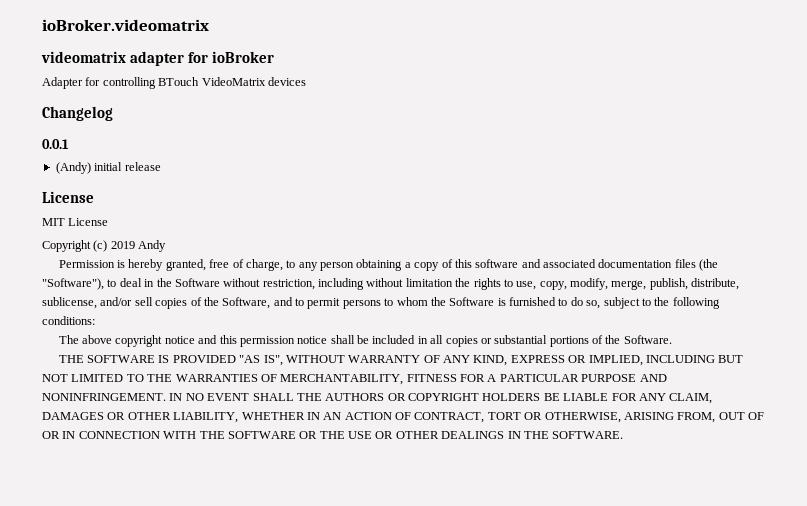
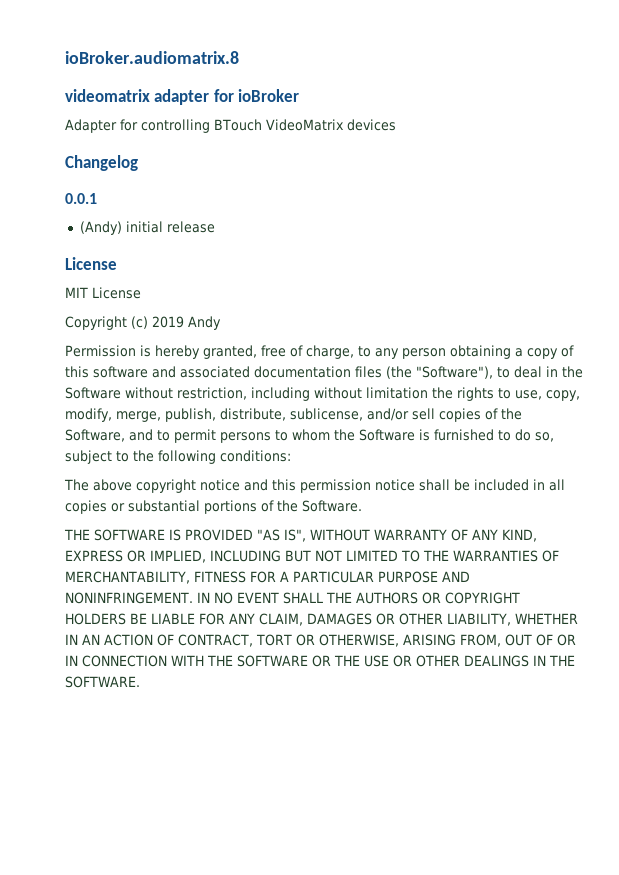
- ioBroker.videomatrix
+ ioBroker.audiomatrix.8

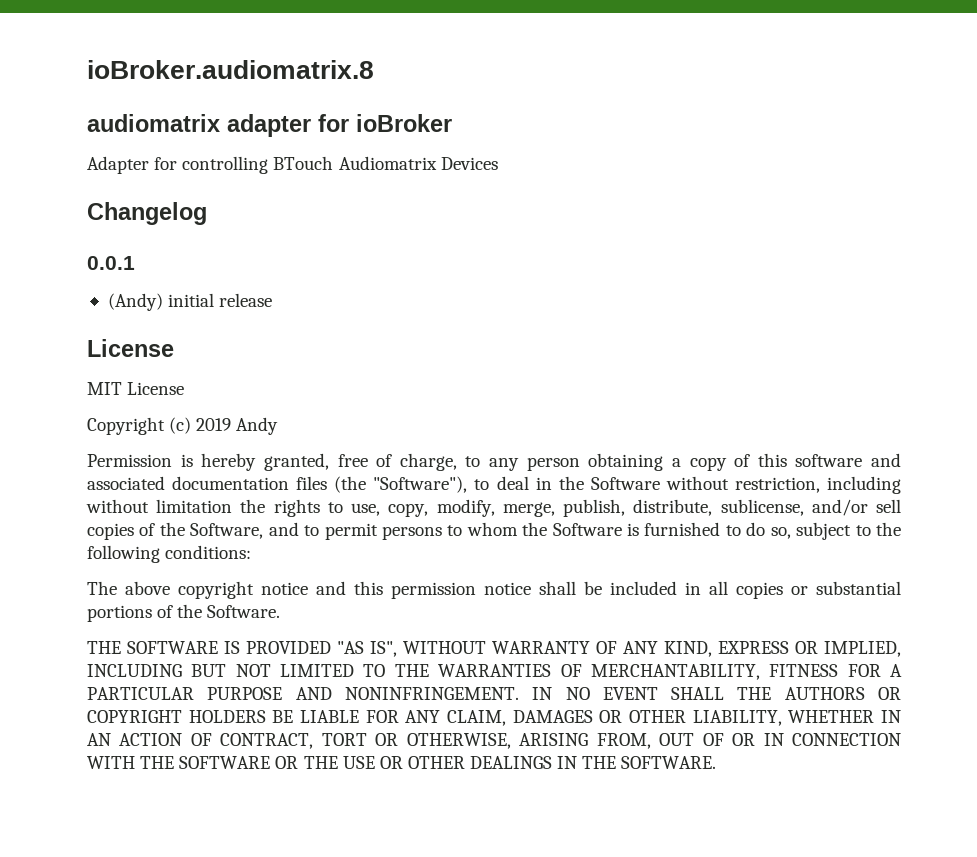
- videomatrix adapter for ioBroker
+ audiomatrix adapter for ioBroker
- Adapter for controlling BTouch VideoMatrix devices
+ Adapter for controlling BTouch Audiomatrix Devices

